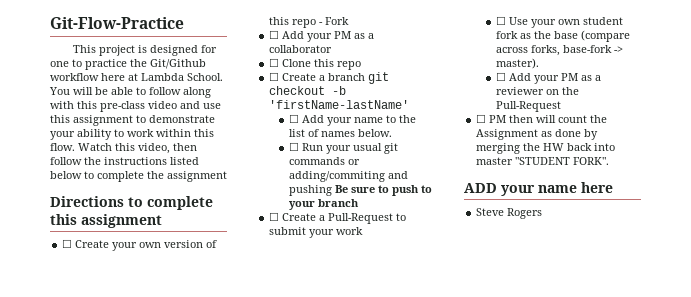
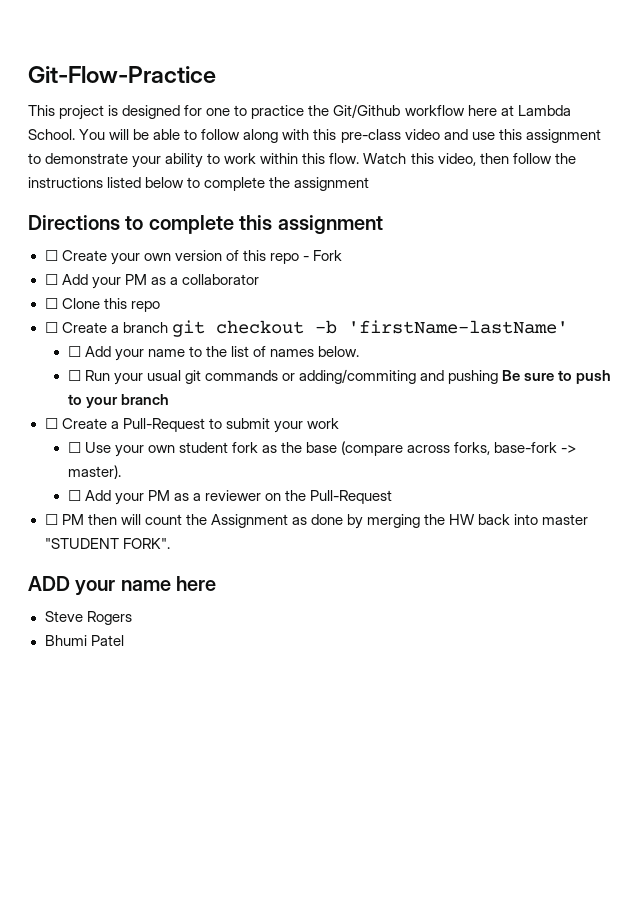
+ Bhumi Patel

